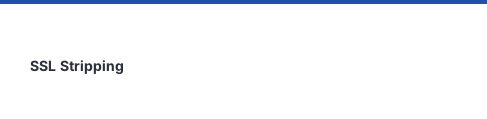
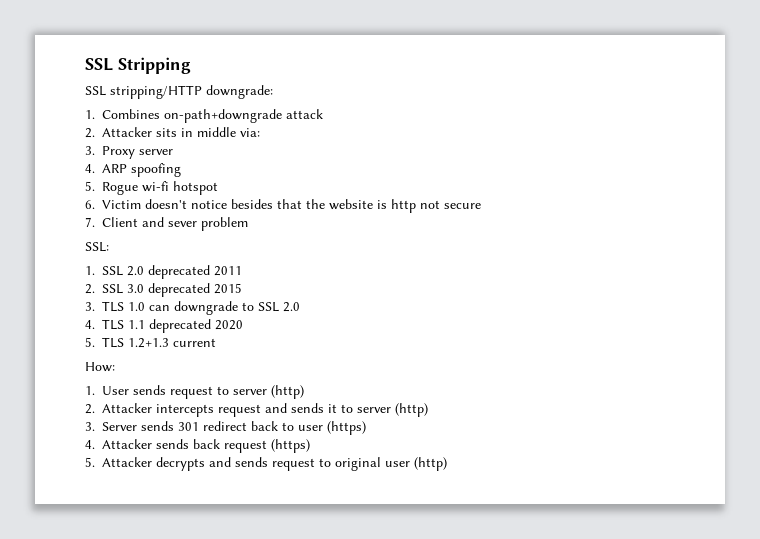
+ SSL stripping/HTTP downgrade:
+ 1. Combines on-path+downgrade attack
+ 2. Attacker sits in middle via:
+ 3. Proxy server
+ 4. ARP spoofing
+ 5. Rogue wi-fi hotspot
+ 6. Victim doesn't notice besides that the website is http not secure
+ 7. Client and sever problem
+ SSL:
+ 1. SSL 2.0 deprecated 2011
+ 2. SSL 3.0 deprecated 2015
+ 3. TLS 1.0 can downgrade to SSL 2.0
+ 4. TLS 1.1 deprecated 2020
+ 5. TLS 1.2+1.3 current
+ How:
+ 1. User sends request to server (http)
+ 2. Attacker intercepts request and sends it to server (http)
+ 3. Server sends 301 redirect back to user (https)
+ 4. Attacker sends back request (https)
+ 5. Attacker decrypts and sends request to original user (http)

